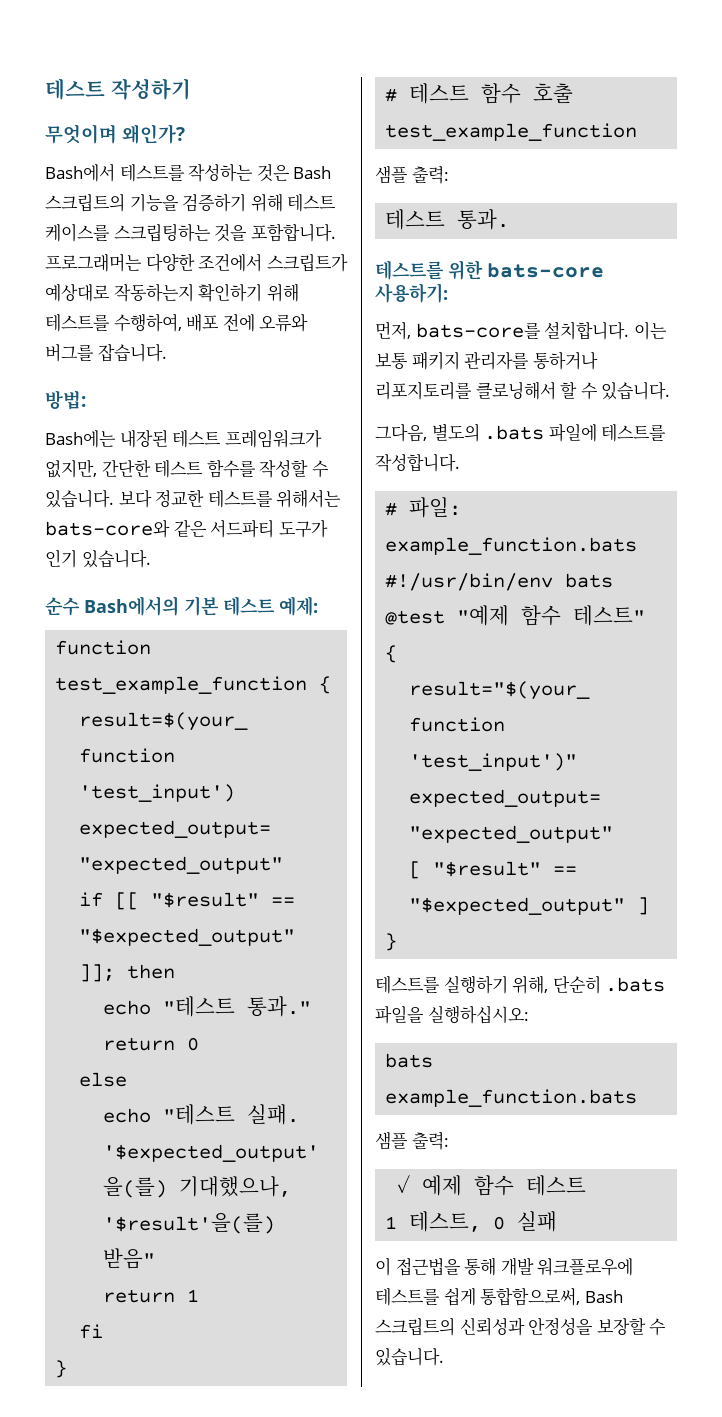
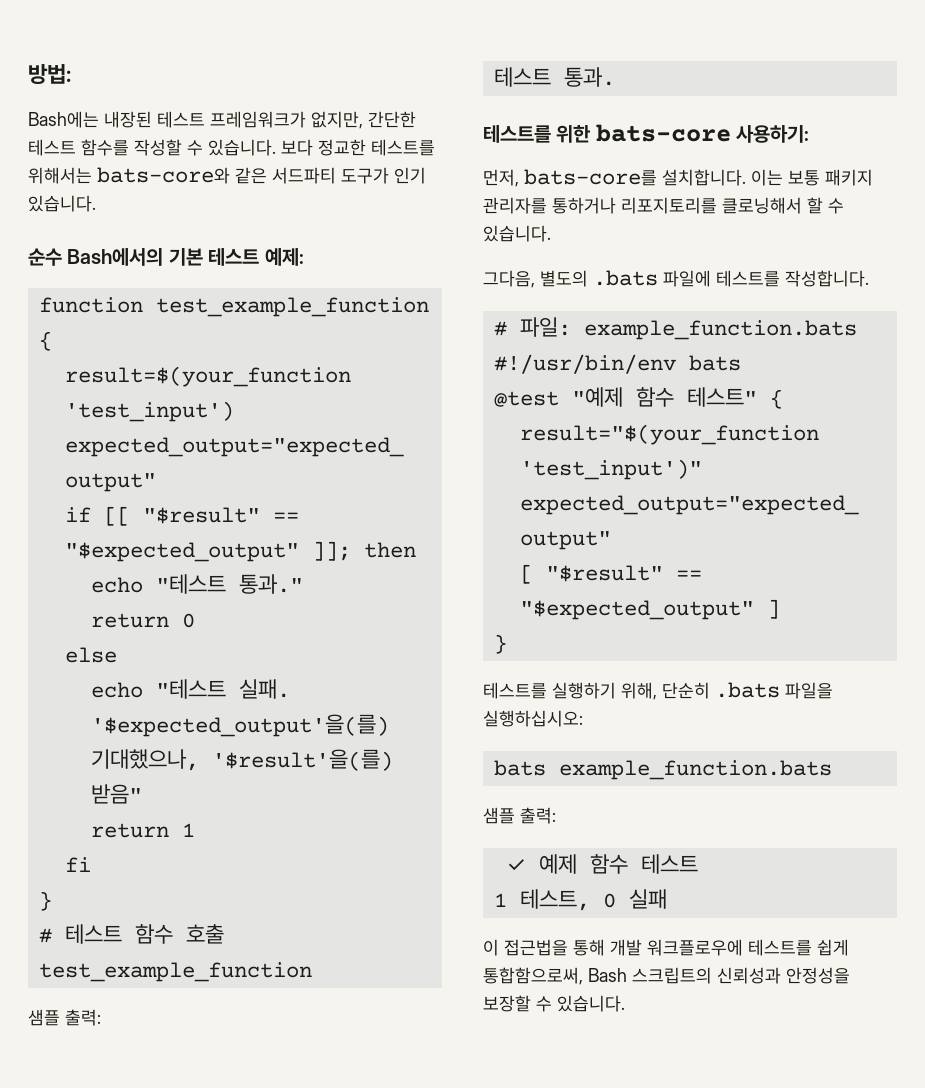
- 테스트 작성하기
- 무엇이며 왜인가?
- Bash에서 테스트를 작성하는 것은 Bash 스크립트의 기능을 검증하기 위해 테스트 케이스를 스크립팅하는 것을 포함합니다. 프로그래머는 다양한 조건에서 스크립트가 예상대로 작동하는지 확인하기 위해 테스트를 수행하여, 배포 전에 오류와 버그를 잡습니다.

